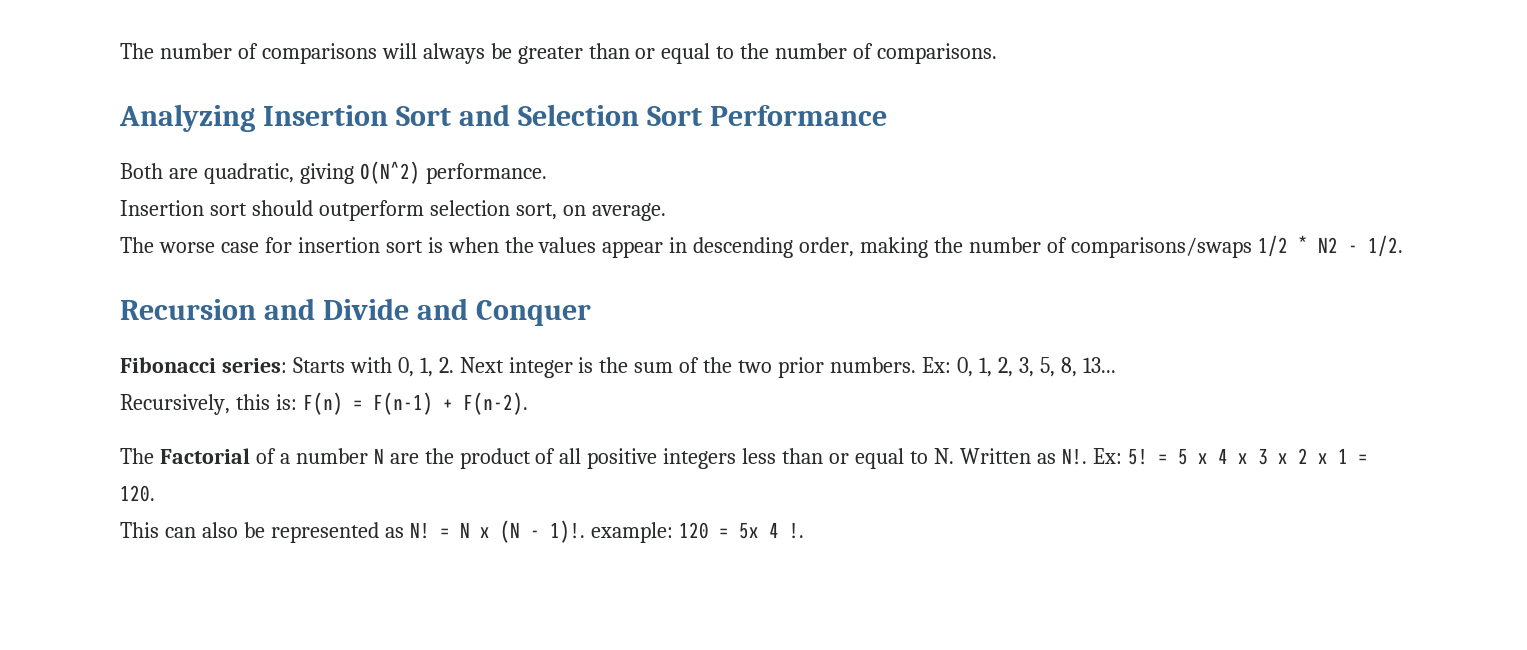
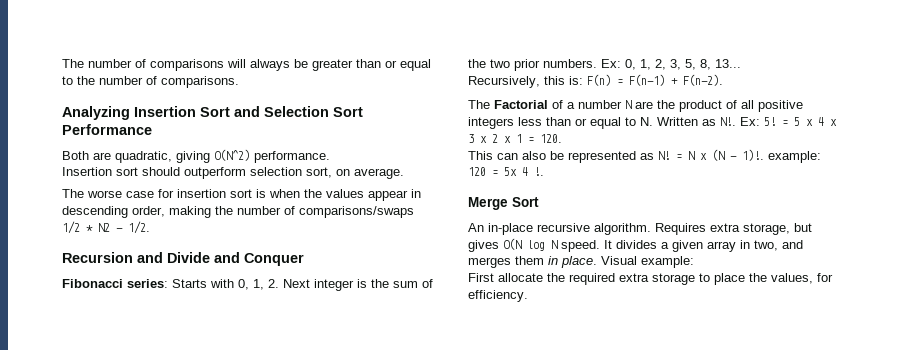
+ Merge Sort
+ An in-place recursive algorithm. Requires extra storage, but gives O(N log N speed. It divides a given array in two, and merges them in place. Visual example:
+ First allocate the required extra storage to place the values, for efficiency.

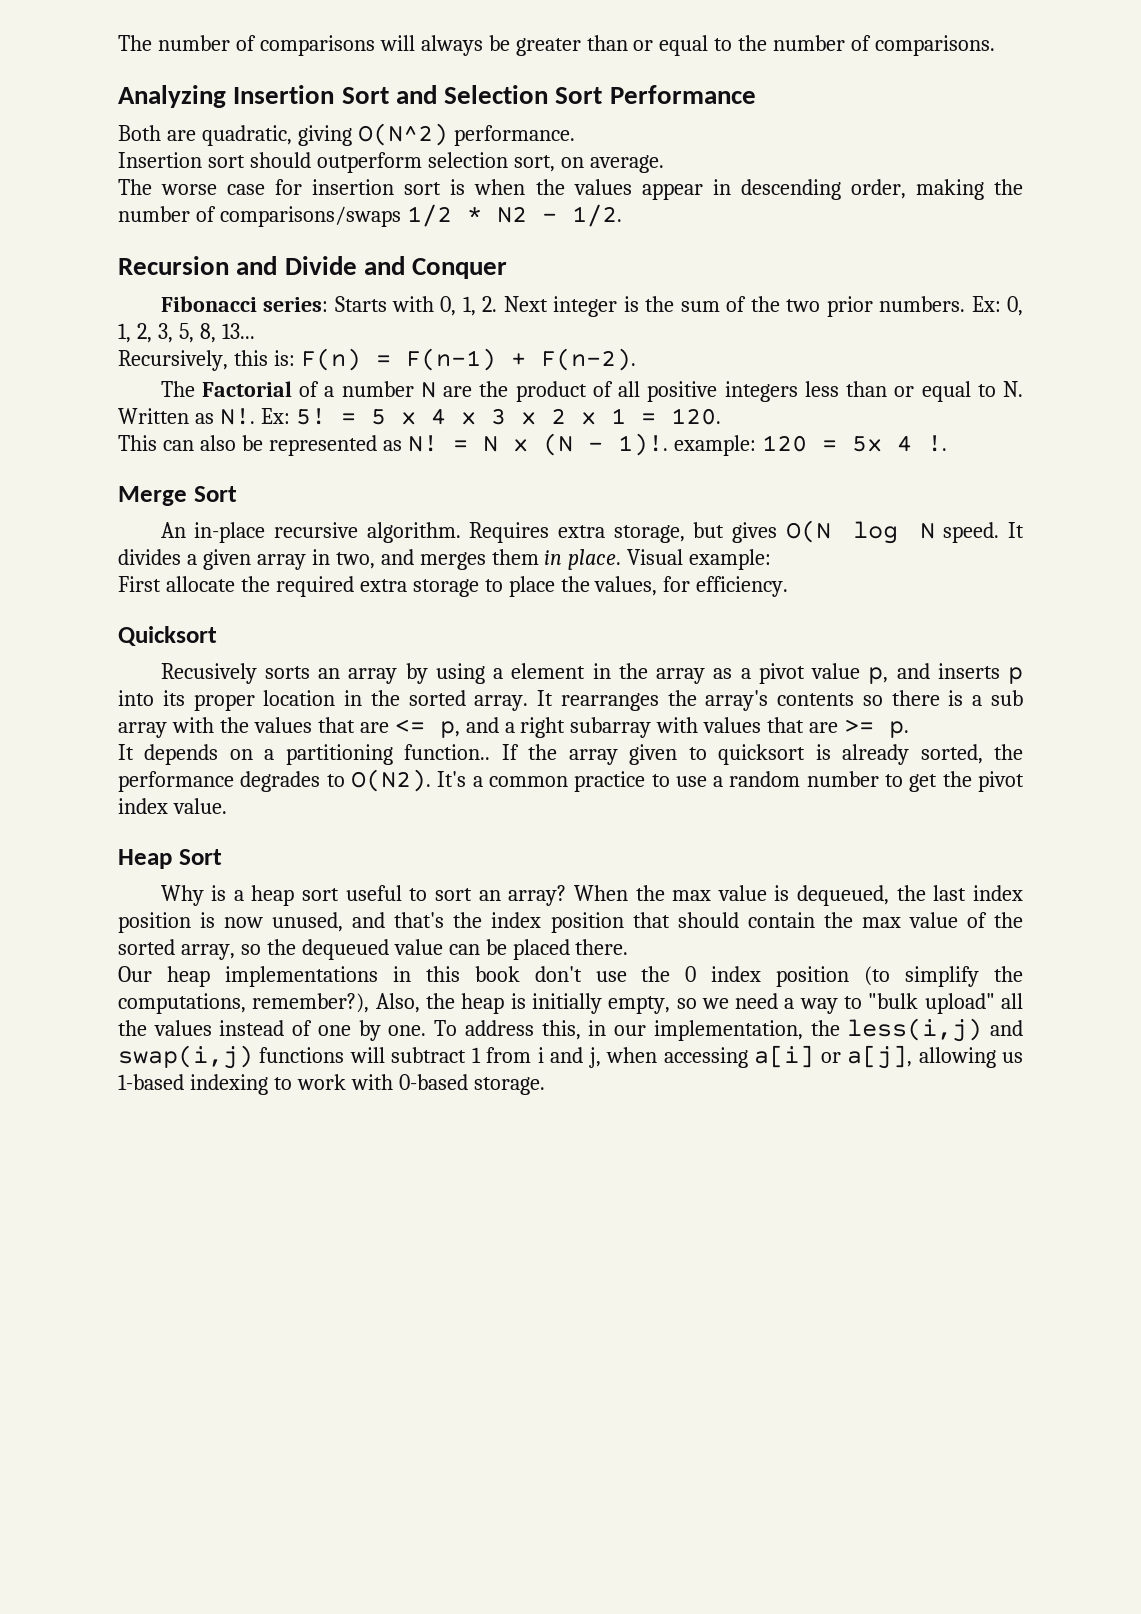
+ Quicksort
+ Recusively sorts an array by using a element in the array as a pivot value p, and inserts p into its proper location in the sorted array. It rearranges the array's contents so there is a sub array with the values that are <= p, and a right subarray with values that are >= p.
+ It depends on a partitioning function.. If the array given to quicksort is already sorted, the performance degrades to O(N2). It's a common practice to use a random number to get the pivot index value.
+ Heap Sort
+ Why is a heap sort useful to sort an array? When the max value is dequeued, the last index position is now unused, and that's the index position that should contain the max value of the sorted array, so the dequeued value can be placed there.
+ Our heap implementations in this book don't use the 0 index position (to simplify the computations, remember?), Also, the heap is initially empty, so we need a way to "bulk upload" all the values instead of one by one. To address this, in our implementation, the less(i,j) and swap(i,j) functions will subtract 1 from i and j, when accessing a[i] or a[j], allowing us 1-based indexing to work with 0-based storage.

